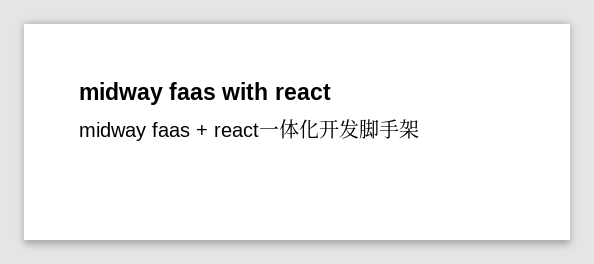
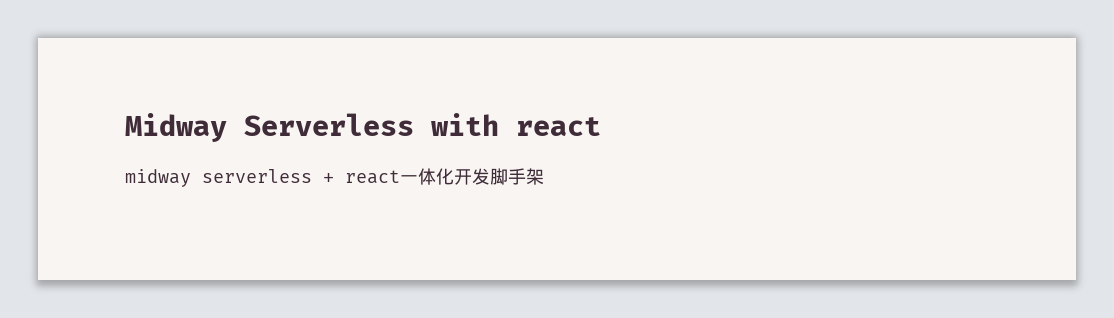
- midway faas with react
+ Midway Serverless with react
- midway faas + react一体化开发脚手架
+ midway serverless + react一体化开发脚手架

